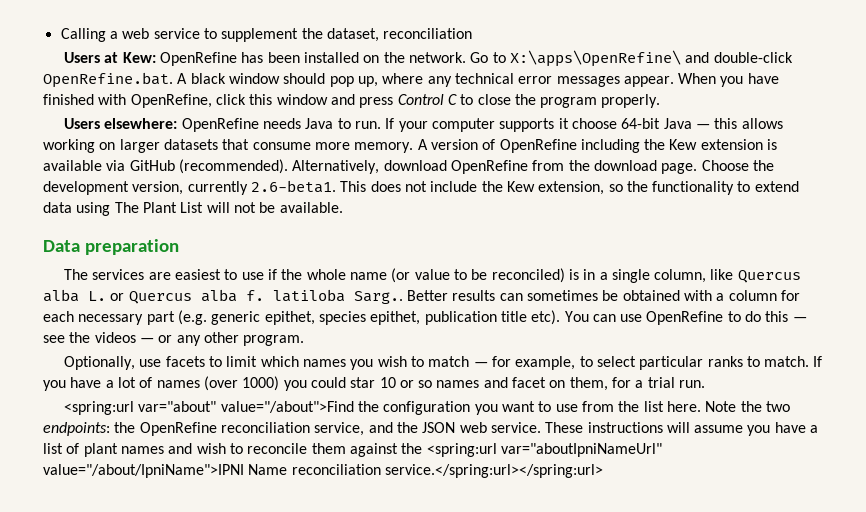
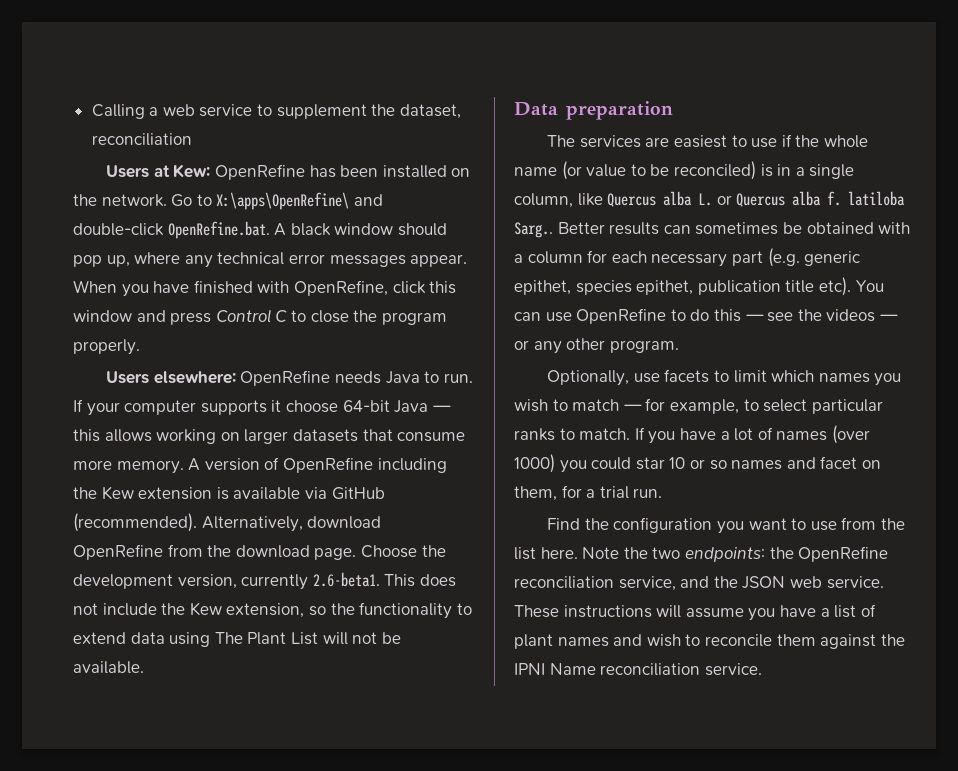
- <spring:url var="about" value="/about">Find the configuration you want to use from the list here.
+ Find the configuration you want to use from the list here.
- These instructions will assume you have a list of plant names and wish to reconcile them against the <spring:url var="aboutIpniNameUrl" value="/about/IpniName">IPNI Name reconciliation service.</spring:url></spring:url>
+ These instructions will assume you have a list of plant names and wish to reconcile them against the IPNI Name reconciliation service.

